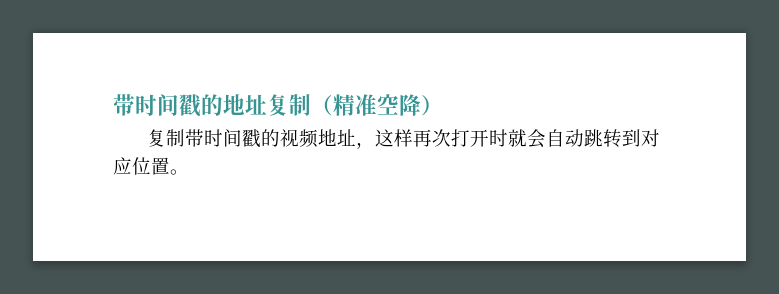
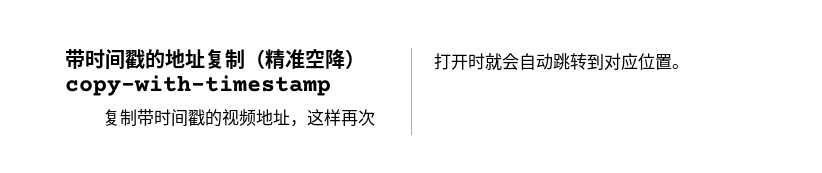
- 带时间戳的地址复制（精准空降）
+ 带时间戳的地址复制（精准空降）copy-with-timestamp

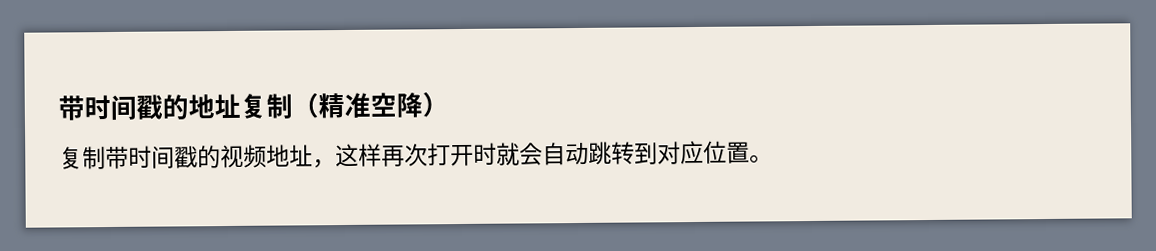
- 带时间戳的地址复制（精准空降）copy-with-timestamp
+ 带时间戳的地址复制（精准空降）

